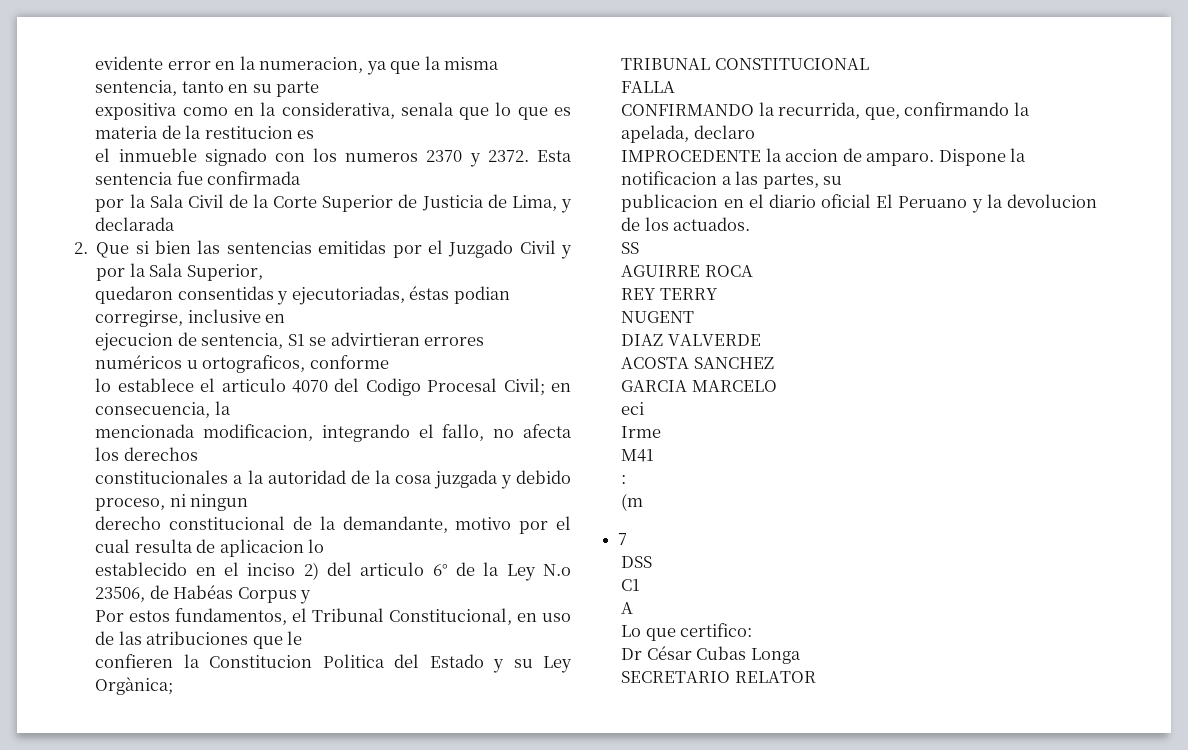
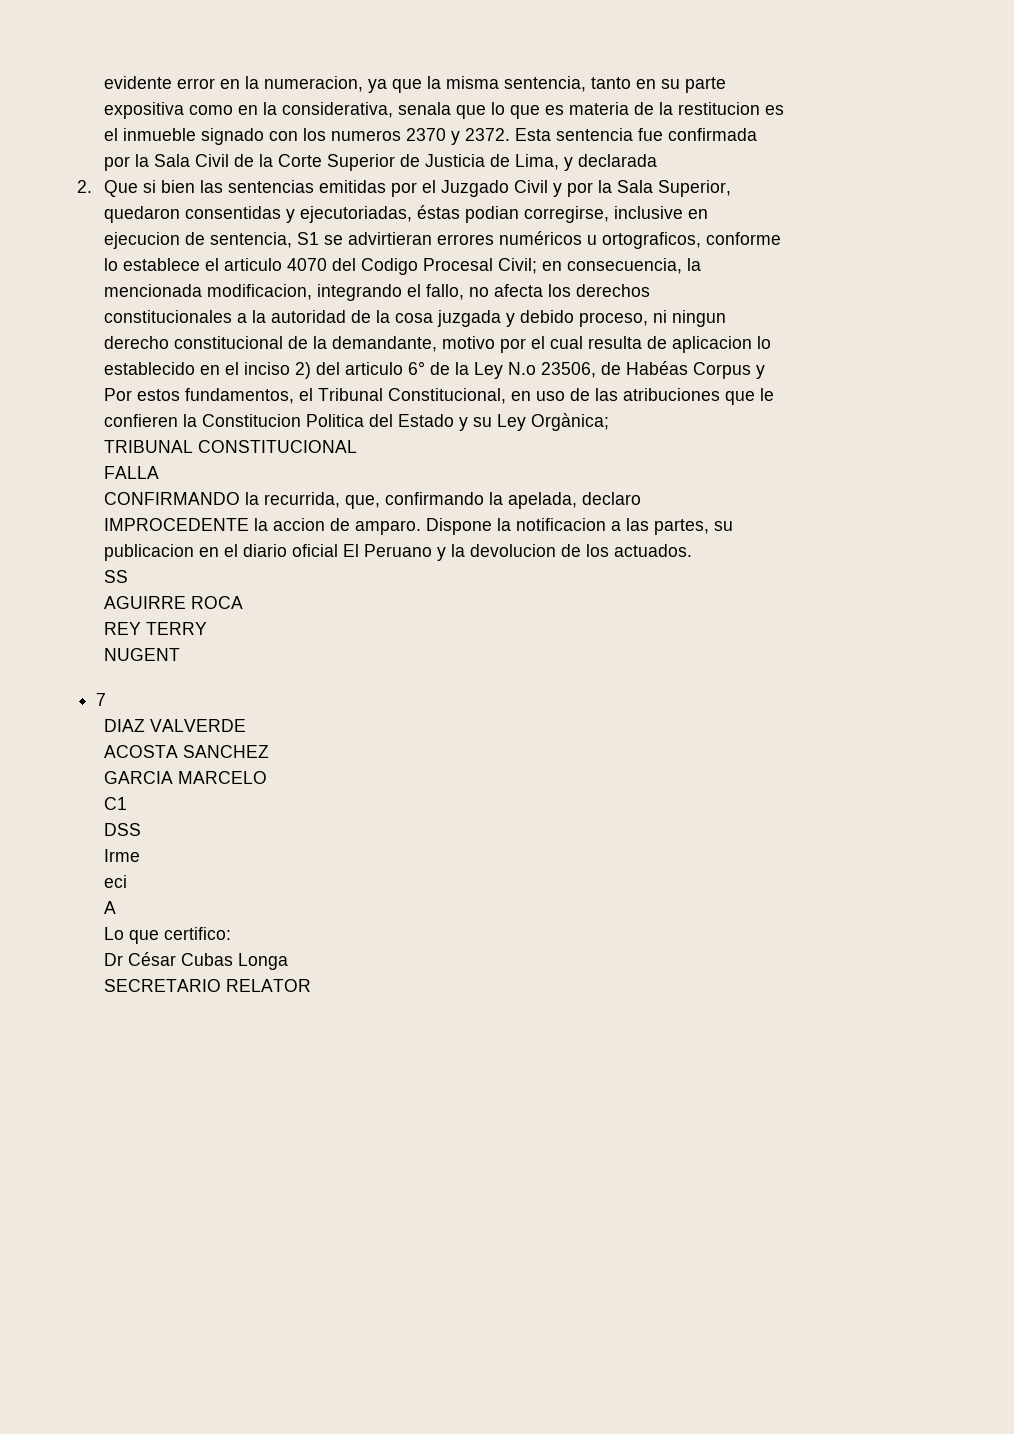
+ 7
- eci
+ C1
+ DSS
- M41
- :
- (m
- 7
- DSS
- C1
+ eci

